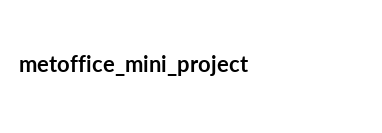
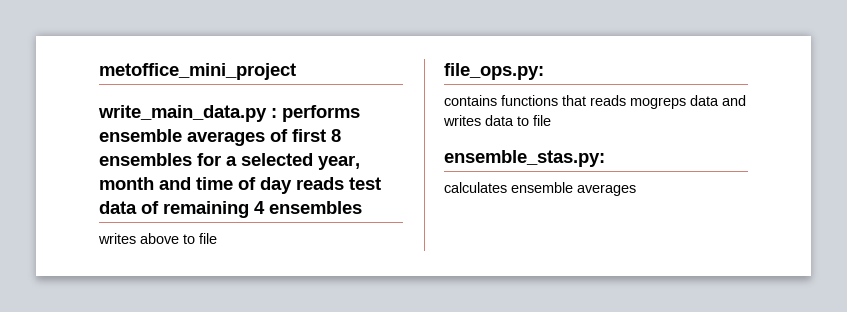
+ write_main_data.py : performs ensemble averages of first 8 ensembles for a selected year, month and time of day reads test data of remaining 4 ensembles
+ writes above to file
+ file_ops.py:
+ contains functions that reads mogreps data and writes data to file
+ ensemble_stas.py:
+ calculates ensemble averages

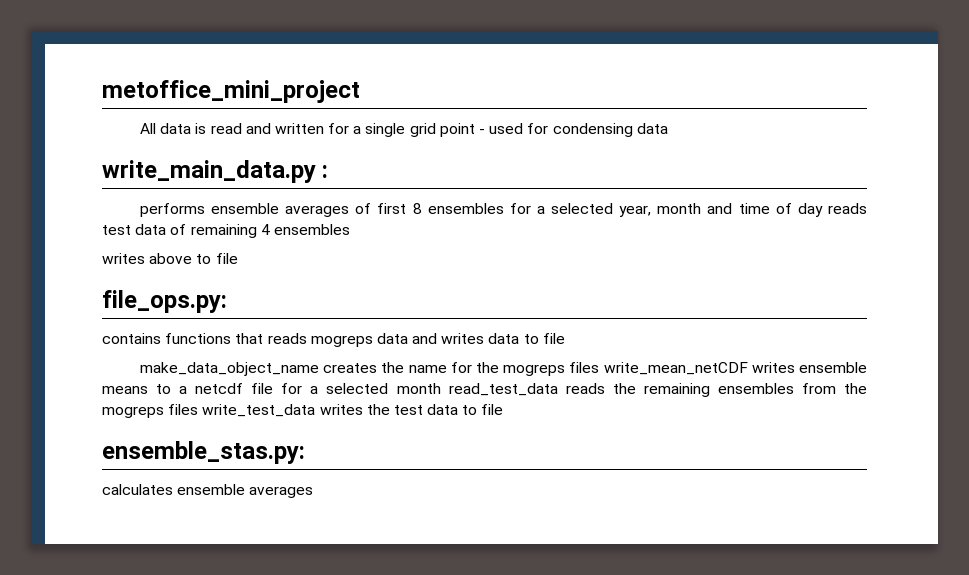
+ All data is read and written for a single grid point - used for condensing data
- write_main_data.py : performs ensemble averages of first 8 ensembles for a selected year, month and time of day reads test data of remaining 4 ensembles
+ write_main_data.py :
+ performs ensemble averages of first 8 ensembles for a selected year, month and time of day reads test data of remaining 4 ensembles
+ make_data_object_name creates the name for the mogreps files write_mean_netCDF writes ensemble means to a netcdf file for a selected month read_test_data reads the remaining ensembles from the mogreps files write_test_data writes the test data to file

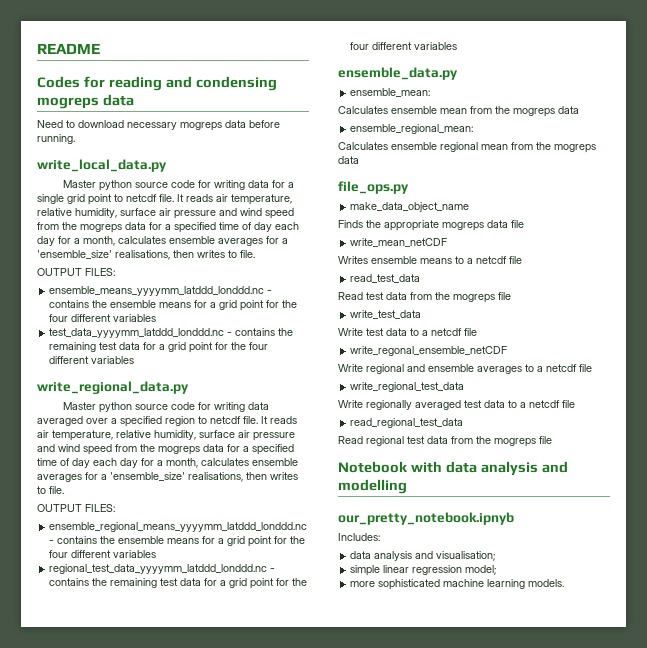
- metoffice_mini_project
- All data is read and written for a single grid point - used for condensing data
- write_main_data.py :
- performs ensemble averages of first 8 ensembles for a selected year, month and time of day reads test data of remaining 4 ensembles
- writes above to file
- file_ops.py:
- contains functions that reads mogreps data and writes data to file
- make_data_object_name creates the name for the mogreps files write_mean_netCDF writes ensemble means to a netcdf file for a selected month read_test_data reads the remaining ensembles from the mogreps files write_test_data writes the test data to file
- ensemble_stas.py:
- calculates ensemble averages
+ README
+ Codes for reading and condensing mogreps data
+ Need to download necessary mogreps data before running.
+ write_local_data.py
+ Master python source code for writing data for a single grid point to netcdf file. It reads air temperature, relative humidity, surface air pressure and wind speed from the mogreps data for a specified time of day each day for a month, calculates ensemble averages for a 'ensemble_size' realisations, then writes to file.
+ OUTPUT FILES:
+ ensemble_means_yyyymm_latddd_londdd.nc - contains the ensemble means for a grid point for the four different variables
+ test_data_yyyymm_latddd_londdd.nc - contains the remaining test data for a grid point for the four different variables
+ write_regional_data.py
+ Master python source code for writing data averaged over a specified region to netcdf file. It reads air temperature, relative humidity, surface air pressure and wind speed from the mogreps data for a specified time of day each day for a month, calculates ensemble averages for a 'ensemble_size' realisations, then writes to file.
+ OUTPUT FILES:
+ ensemble_regional_means_yyyymm_latddd_londdd.nc - contains the ensemble means for a grid point for the four different variables
+ regional_test_data_yyyymm_latddd_londdd.nc - contains the remaining test data for a grid point for the four different variables
+ ensemble_data.py
+ ensemble_mean:
+ Calculates ensemble mean from the mogreps data
+ ensemble_regional_mean:
+ Calculates ensemble regional mean from the mogreps data
+ file_ops.py
+ make_data_object_name
+ Finds the appropriate mogreps data file
+ write_mean_netCDF
+ Writes ensemble means to a netcdf file
+ read_test_data
+ Read test data from the mogreps file
+ write_test_data
+ Write test data to a netcdf file
+ write_regonal_ensemble_netCDF
+ Write regional and ensemble averages to a netcdf file
+ write_regional_test_data
+ Write regionally averaged test data to a netcdf file
+ read_regional_test_data
+ Read regional test data from the mogreps file
+ Notebook with data analysis and modelling
+ our_pretty_notebook.ipnyb
+ Includes:
+ data analysis and visualisation;
+ simple linear regression model;
+ more sophisticated machine learning models.

